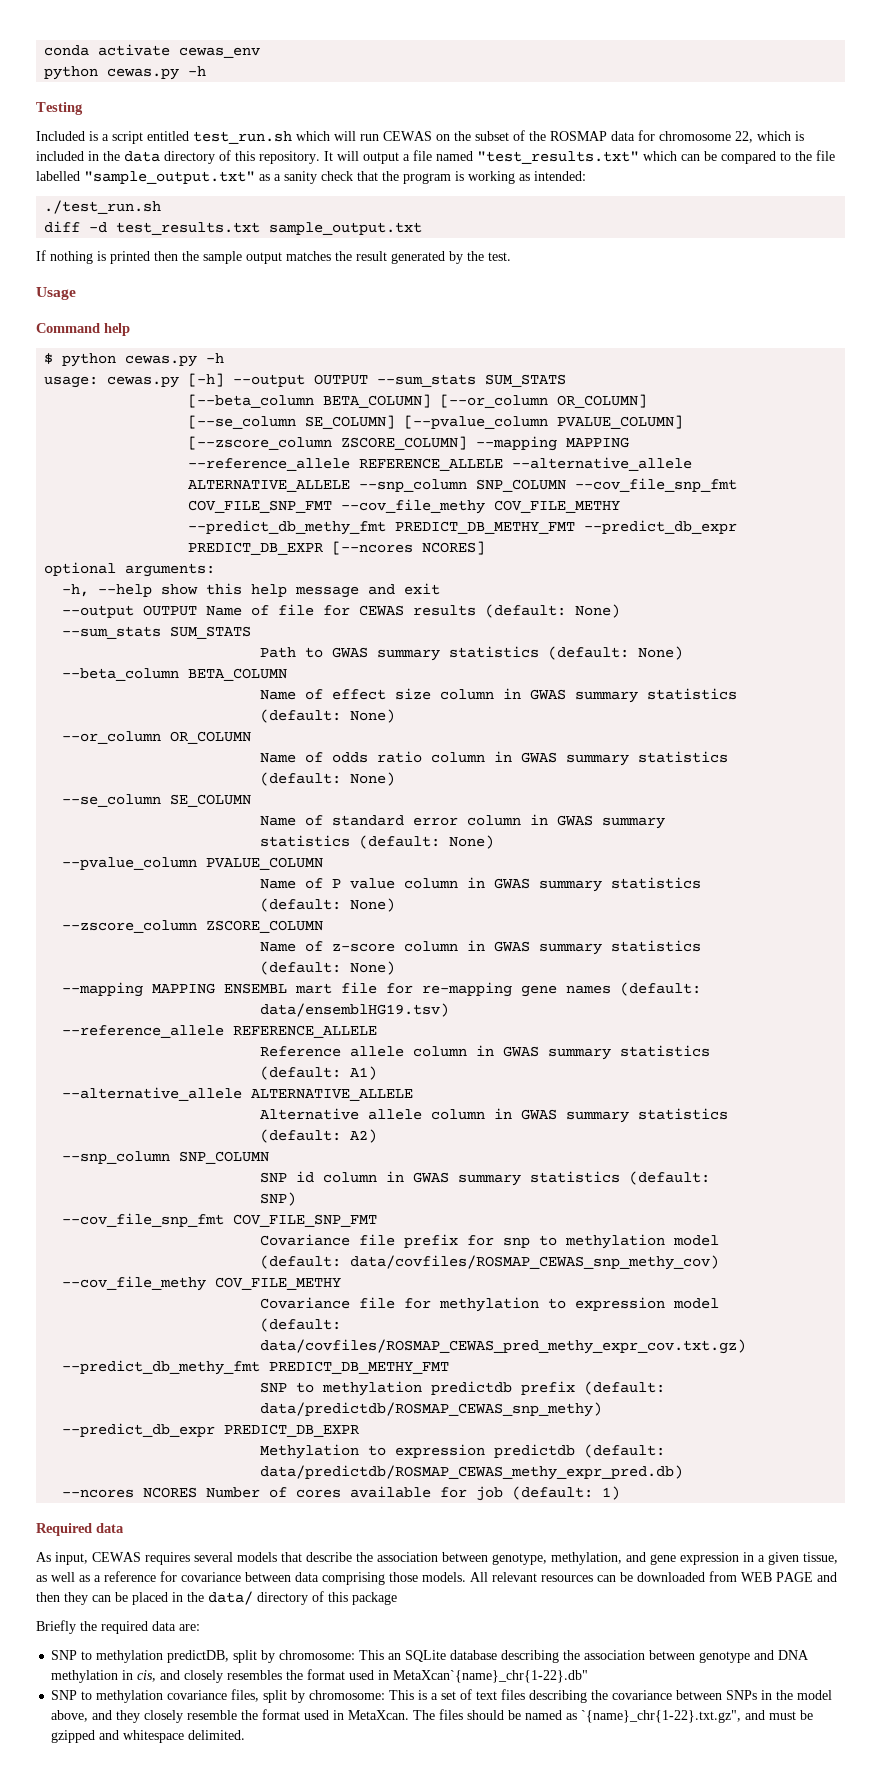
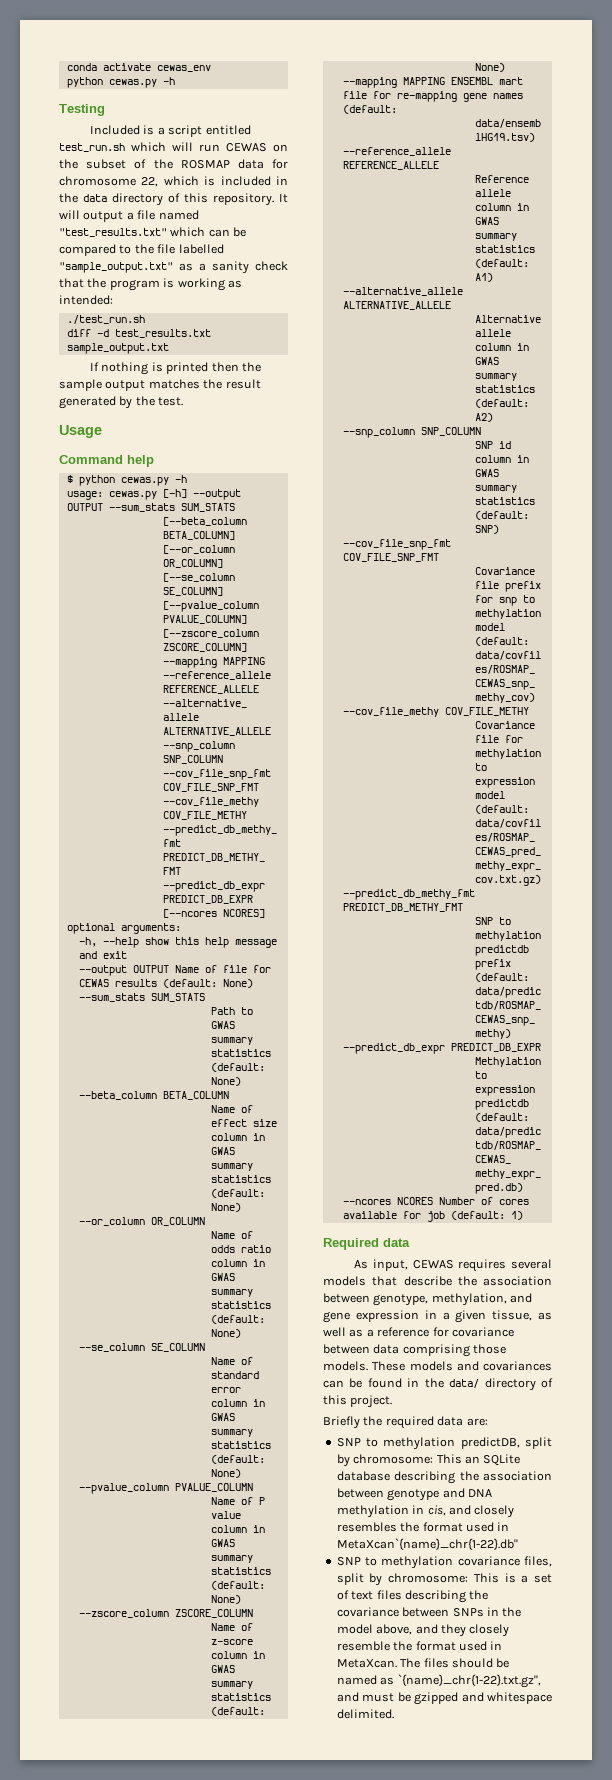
- All relevant resources can be downloaded from WEB PAGE and then they can be placed in the data/ directory of this package
+ These models and covariances can be found in the data/ directory of this project.

